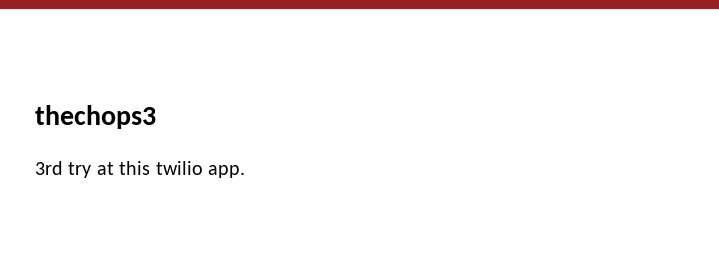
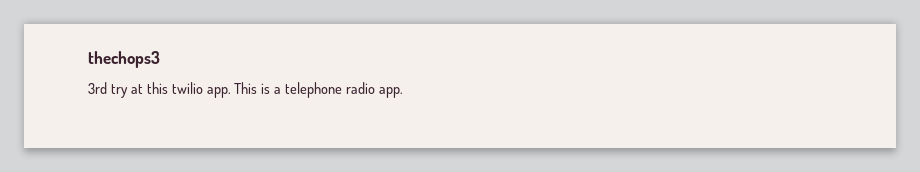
+ This is a telephone radio app.

